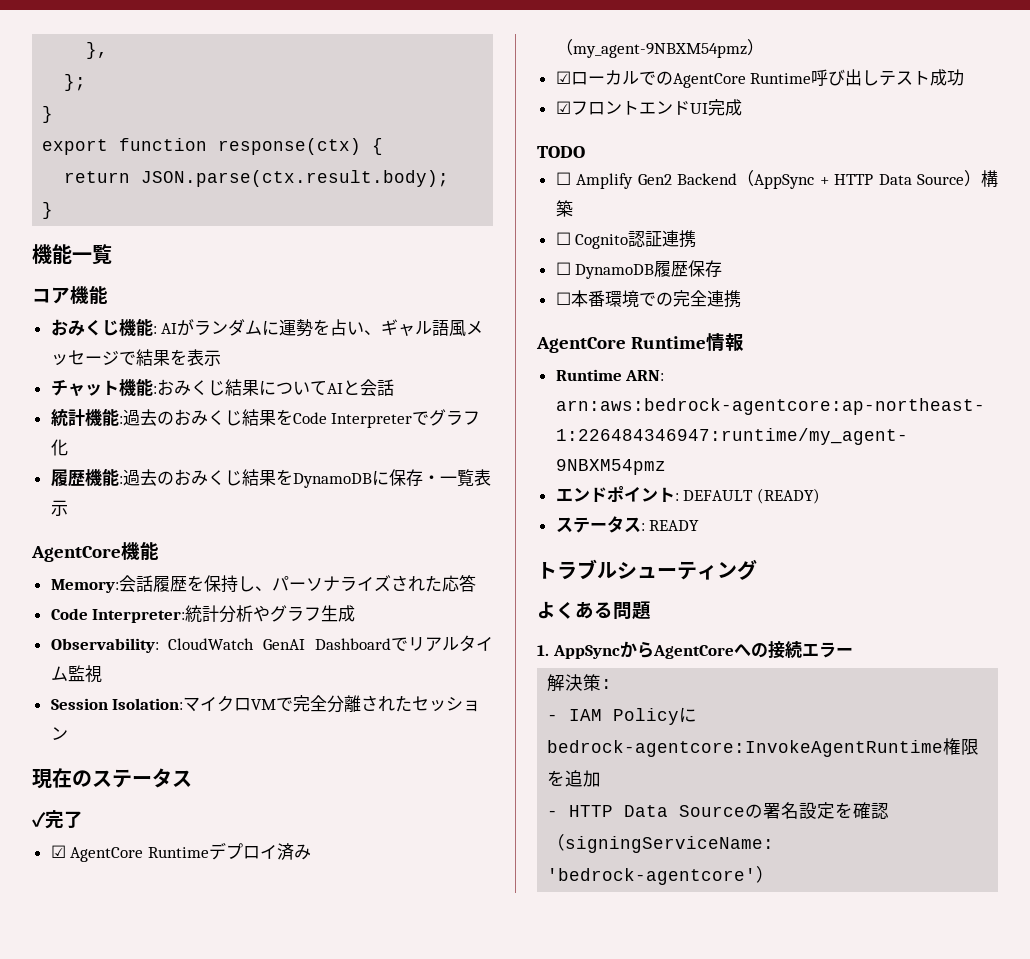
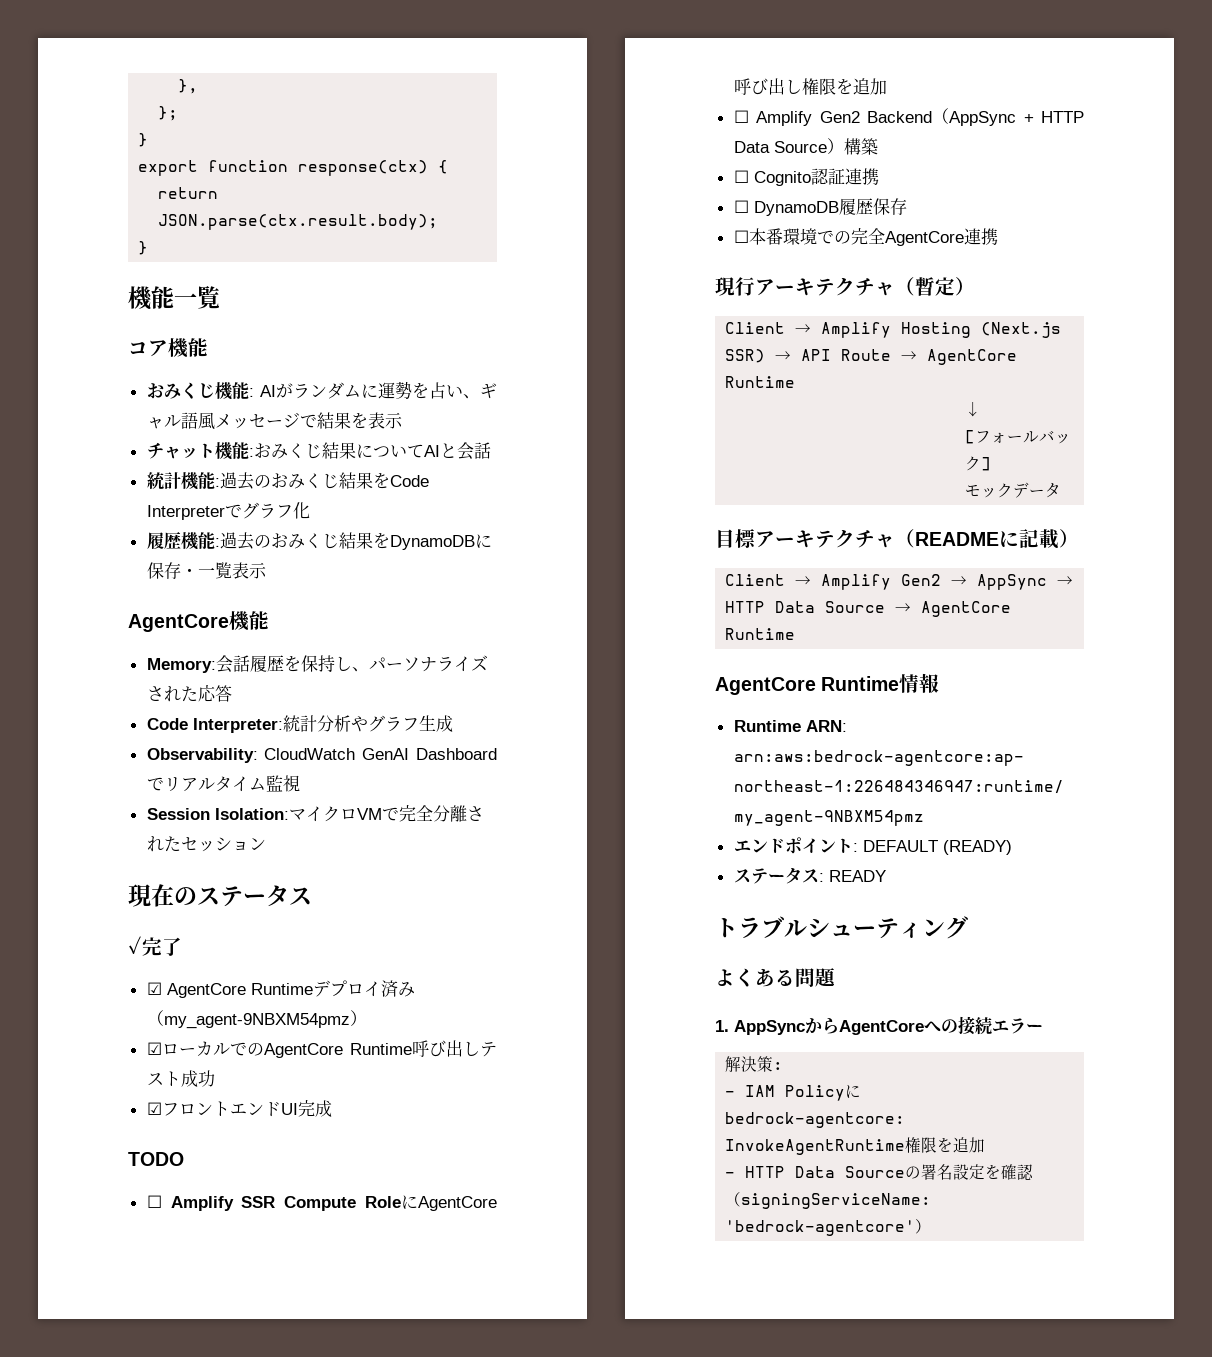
+ ☐ Amplify SSR Compute RoleにAgentCore呼び出し権限を追加
- ☐本番環境での完全連携
+ ☐本番環境での完全AgentCore連携
+ 現行アーキテクチャ（暫定）
+ Client → Amplify Hosting (Next.js SSR) → API Route → AgentCore Runtime
+ ↓
+ [フォールバック]
+ モックデータ
+ 目標アーキテクチャ（READMEに記載）
+ Client → Amplify Gen2 → AppSync → HTTP Data Source → AgentCore Runtime

